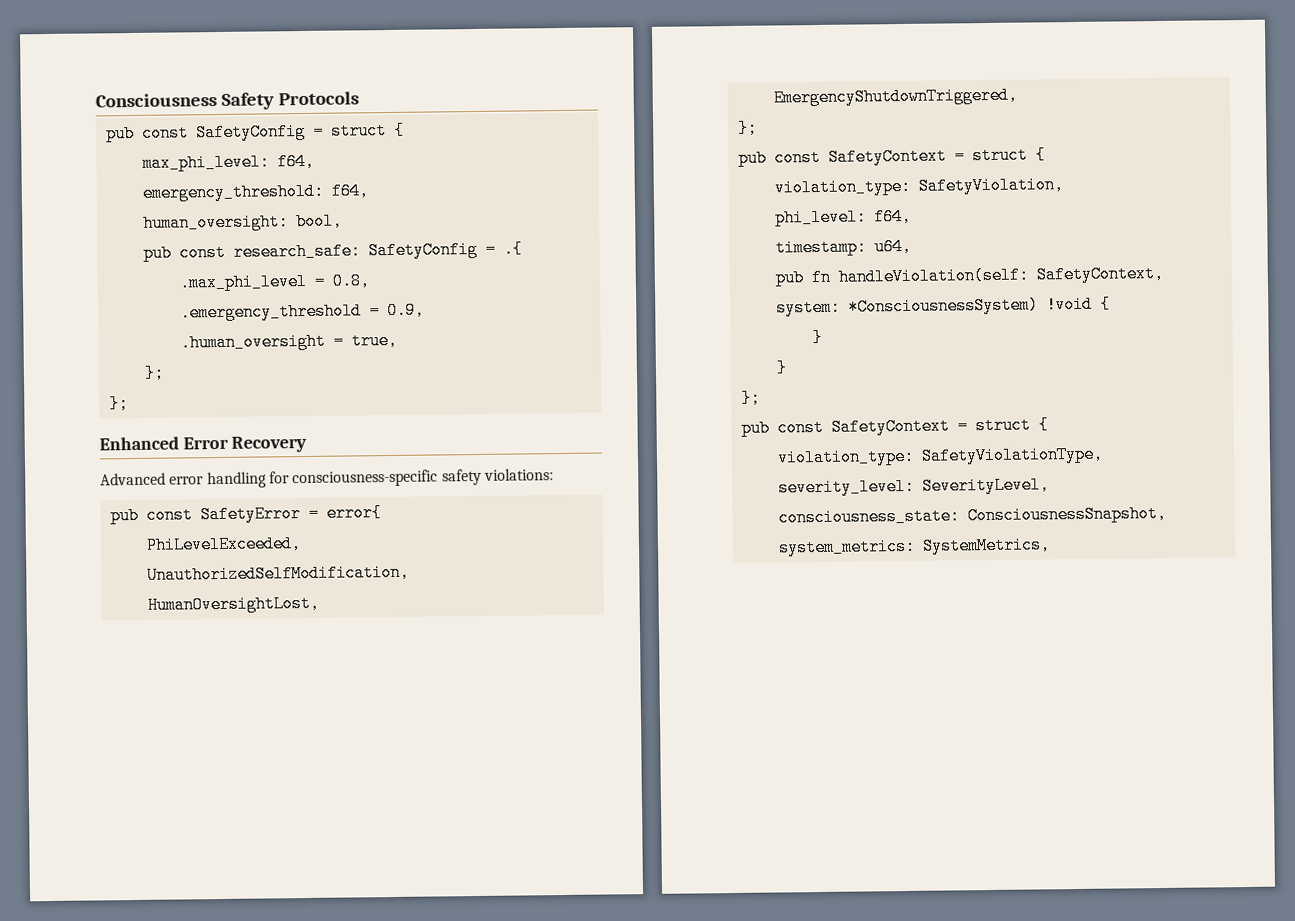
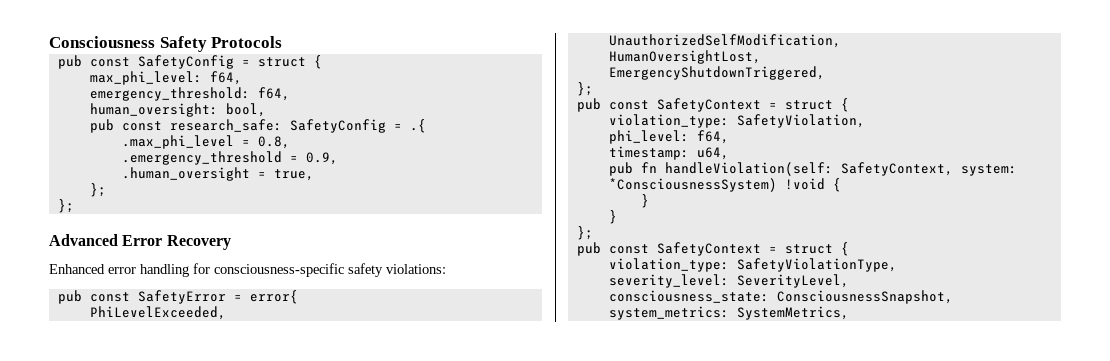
- Enhanced Error Recovery
+ Advanced Error Recovery
- Advanced error handling for consciousness-specific safety violations:
+ Enhanced error handling for consciousness-specific safety violations:

